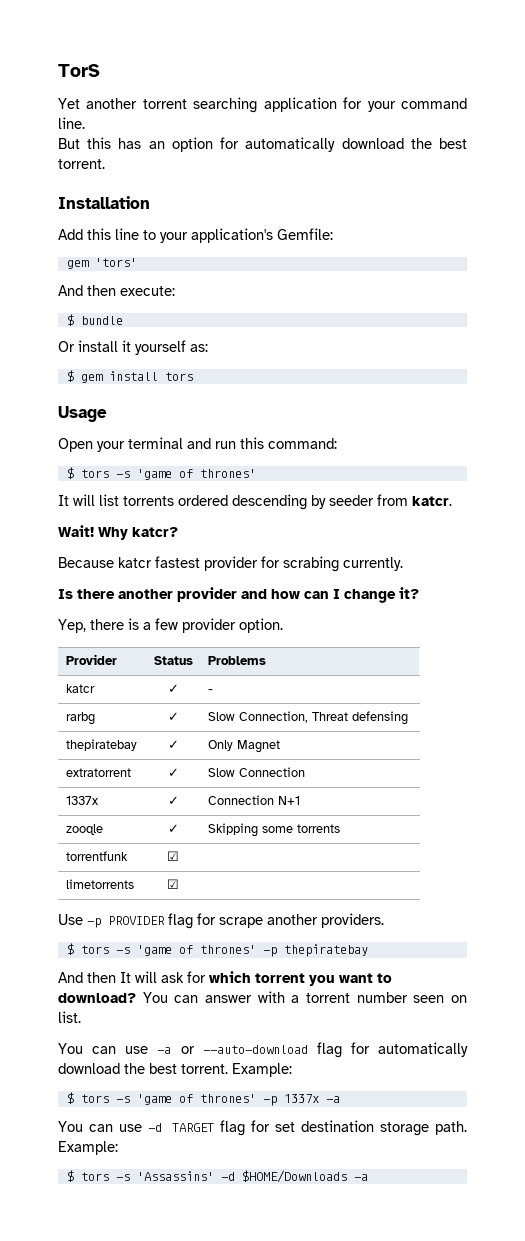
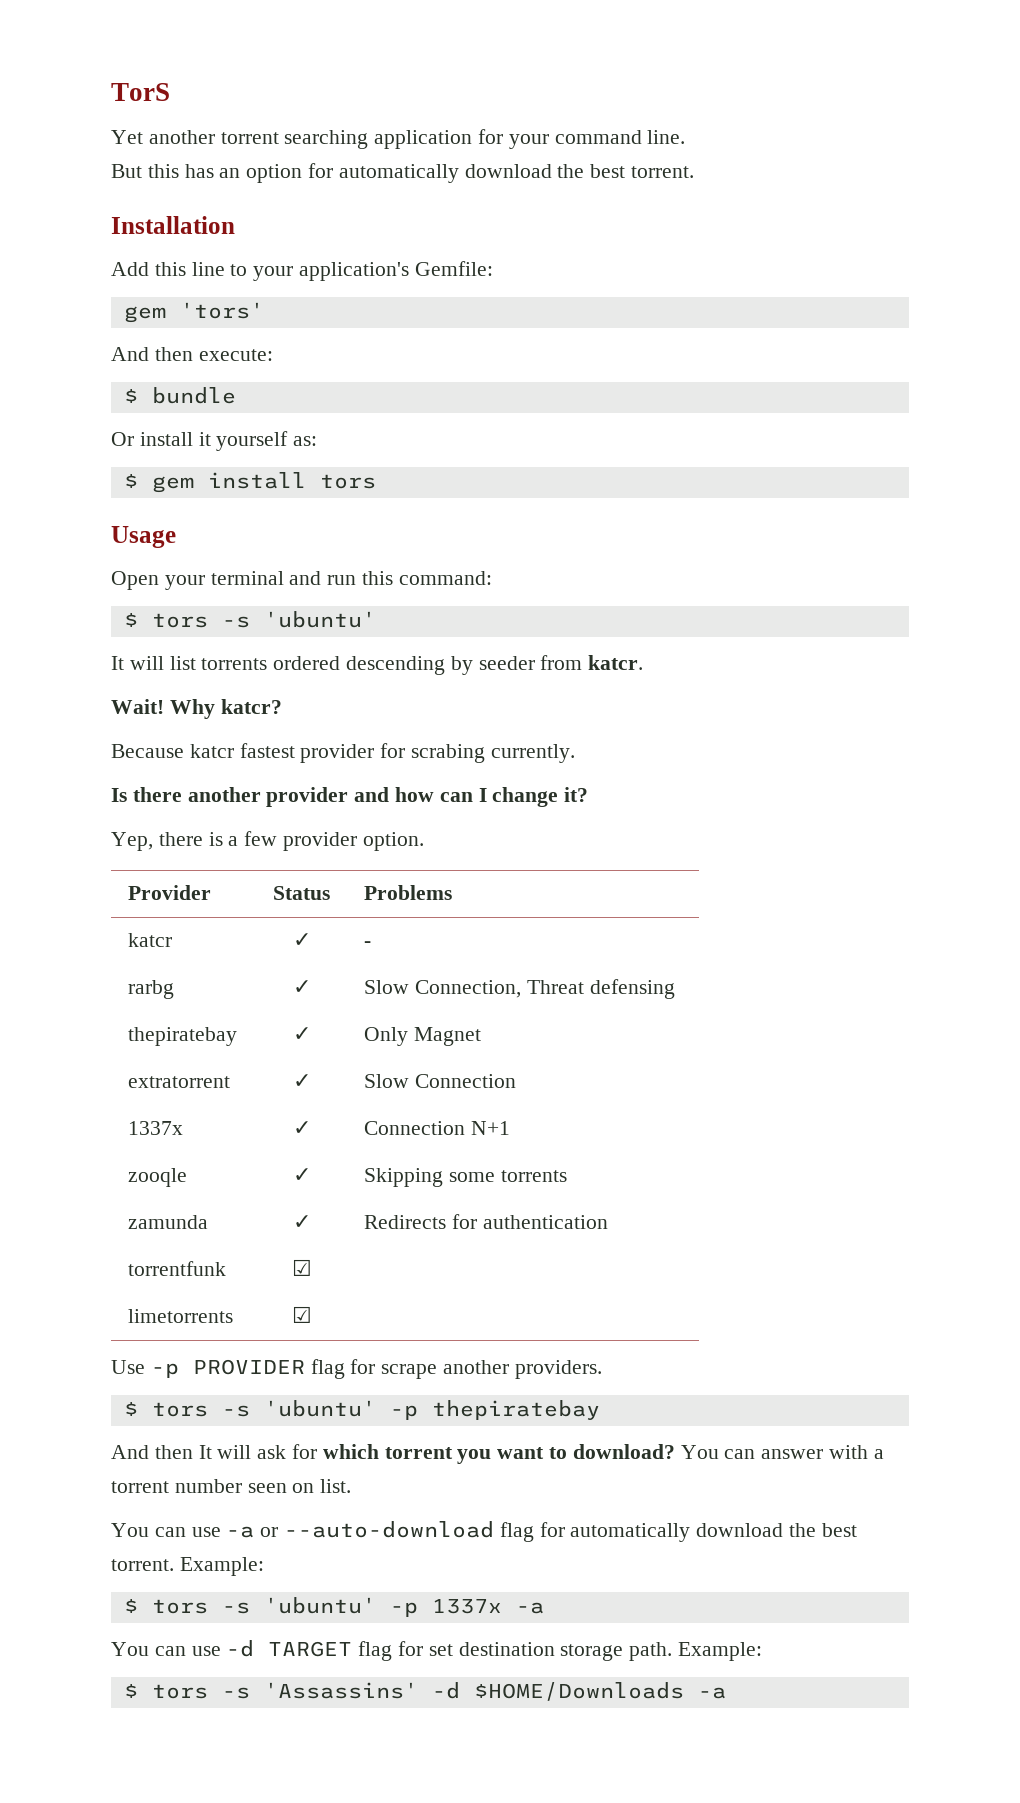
  Open your terminal and run this command:
- $ tors -s 'game of thrones'
+ $ tors -s 'ubuntu'
+ zamunda | ✓ | Redirects for authentication
- $ tors -s 'game of thrones' -p thepiratebay
+ $ tors -s 'ubuntu' -p thepiratebay
- $ tors -s 'game of thrones' -p 1337x -a
+ $ tors -s 'ubuntu' -p 1337x -a

